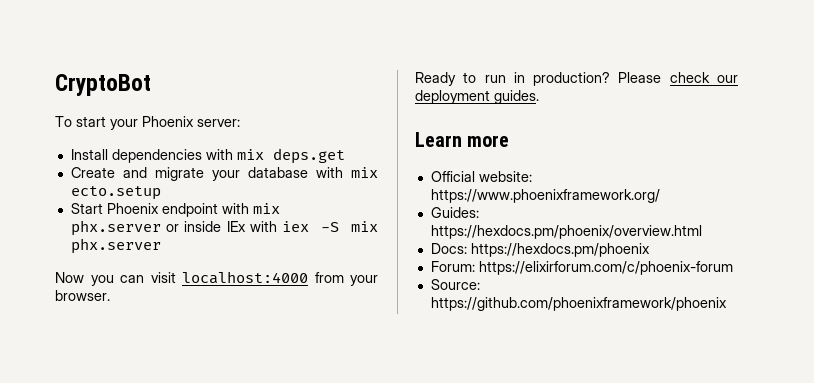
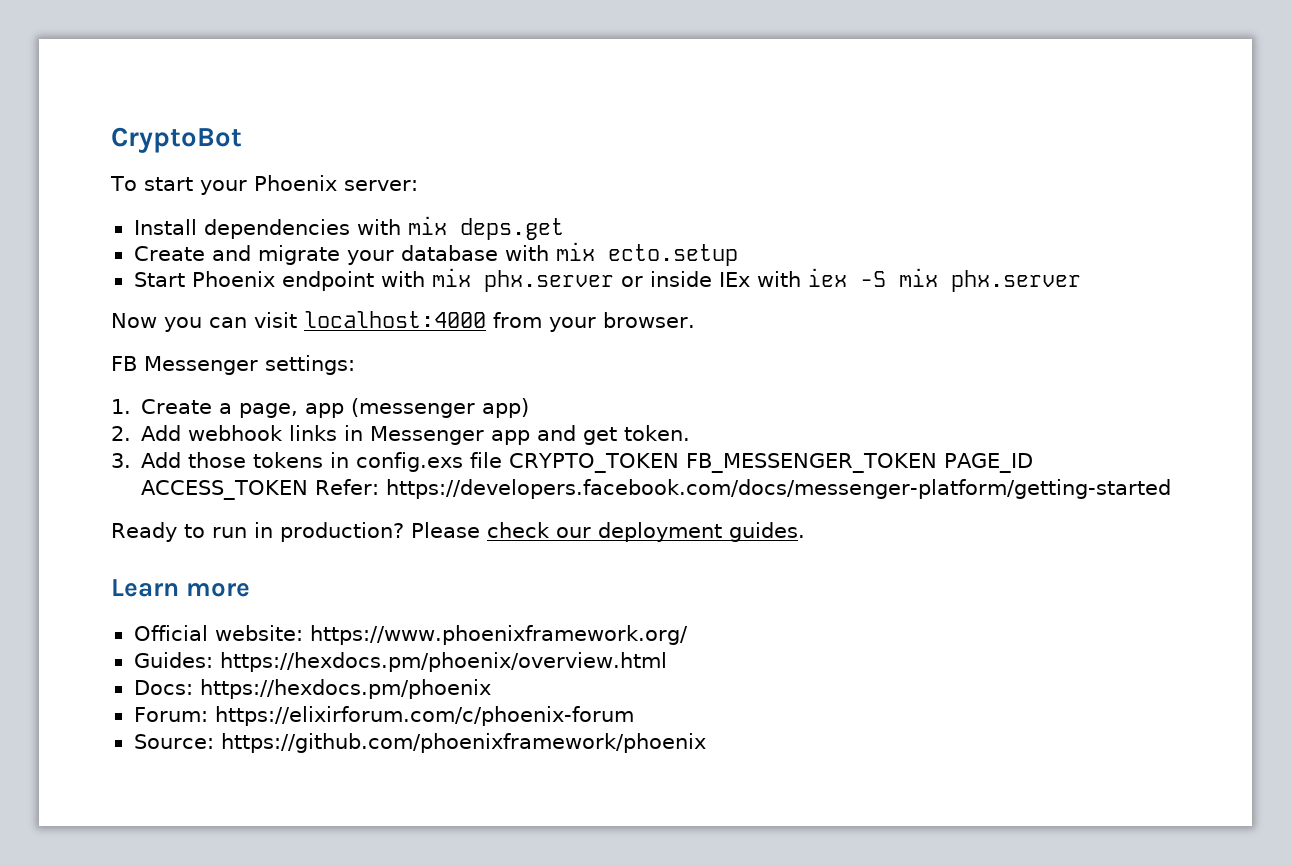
+ FB Messenger settings:
+ 1. Create a page, app (messenger app)
+ 2. Add webhook links in Messenger app and get token.
+ 3. Add those tokens in config.exs file CRYPTO_TOKEN FB_MESSENGER_TOKEN PAGE_ID ACCESS_TOKEN Refer: https://developers.facebook.com/docs/messenger-platform/getting-started

